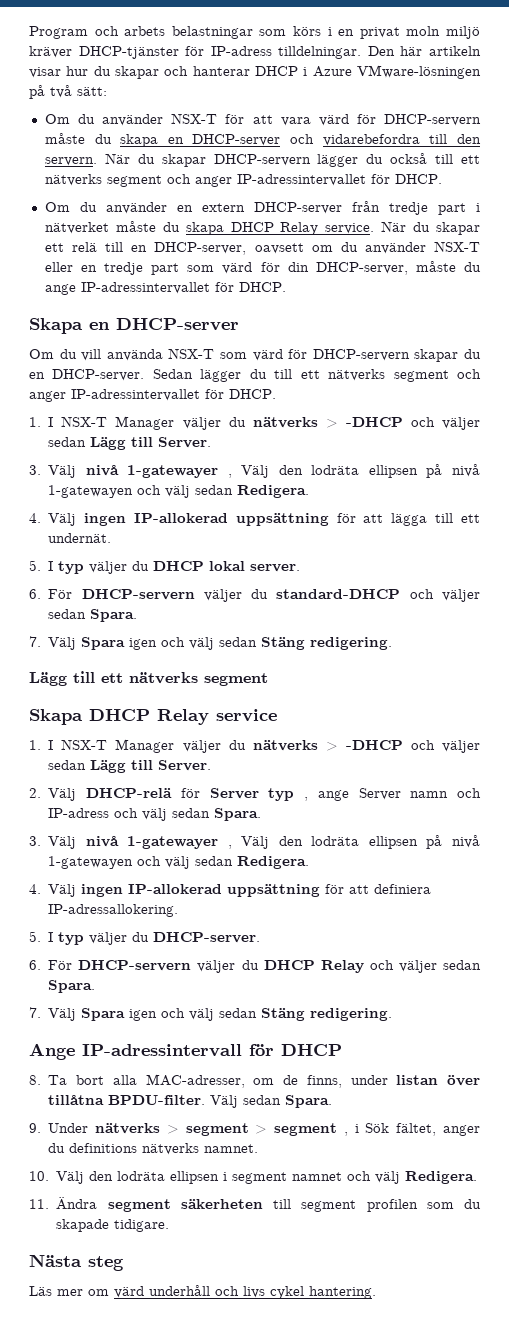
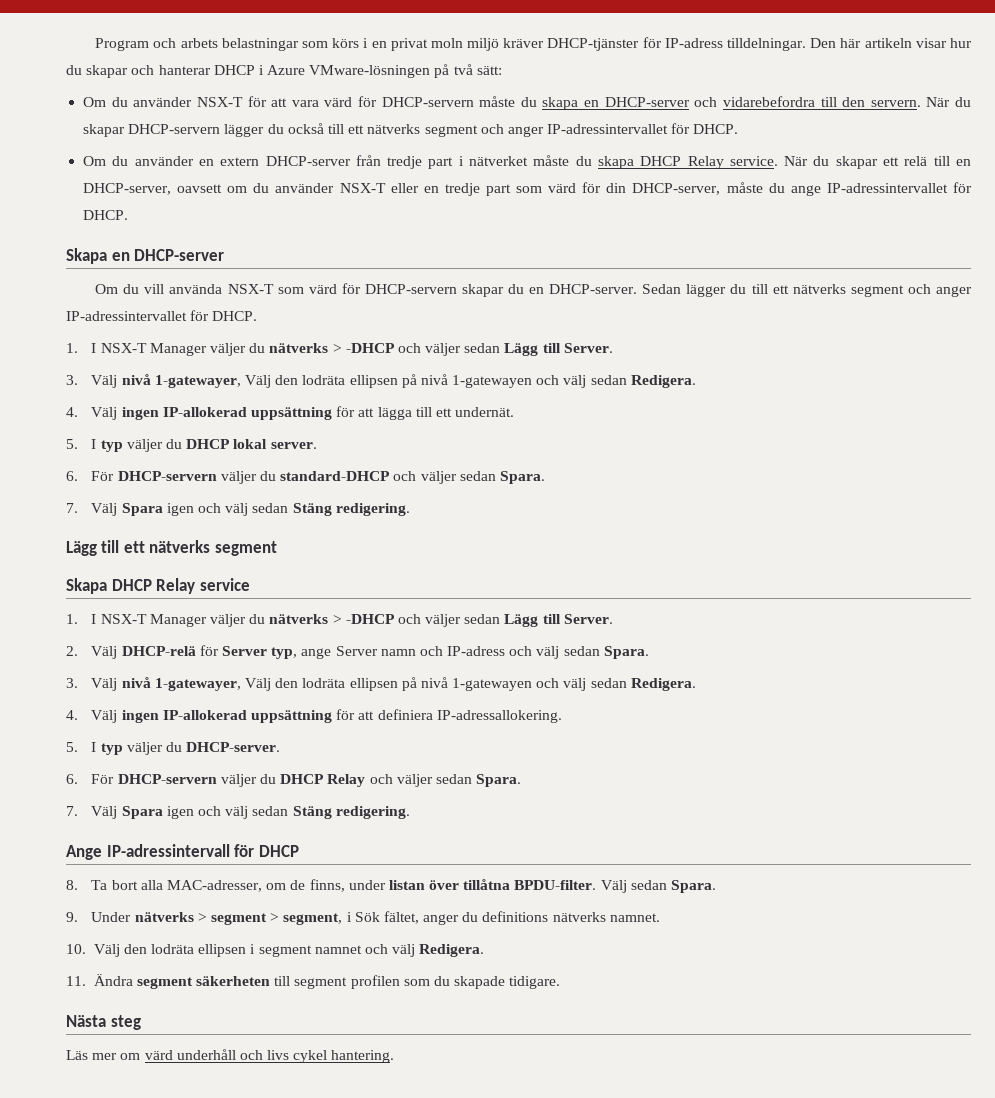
  Sedan lägger du till ett nätverks segment och anger IP-adressintervallet för DHCP.
  1. I NSX-T Manager väljer du nätverks > -DHCP och väljer sedan Lägg till Server.
- 3. Välj nivå 1-gatewayer , Välj den lodräta ellipsen på nivå 1-gatewayen och välj sedan Redigera.
+ 3. Välj nivå 1-gatewayer, Välj den lodräta ellipsen på nivå 1-gatewayen och välj sedan Redigera.
- 2. Välj DHCP-relä för Server typ , ange Server namn och IP-adress och välj sedan Spara.
- 3. Välj nivå 1-gatewayer , Välj den lodräta ellipsen på nivå 1-gatewayen och välj sedan Redigera.
+ 2. Välj DHCP-relä för Server typ, ange Server namn och IP-adress och välj sedan Spara.
+ 3. Välj nivå 1-gatewayer, Välj den lodräta ellipsen på nivå 1-gatewayen och välj sedan Redigera.
- 9. Under nätverks > segment > segment , i Sök fältet, anger du definitions nätverks namnet.
+ 9. Under nätverks > segment > segment, i Sök fältet, anger du definitions nätverks namnet.

